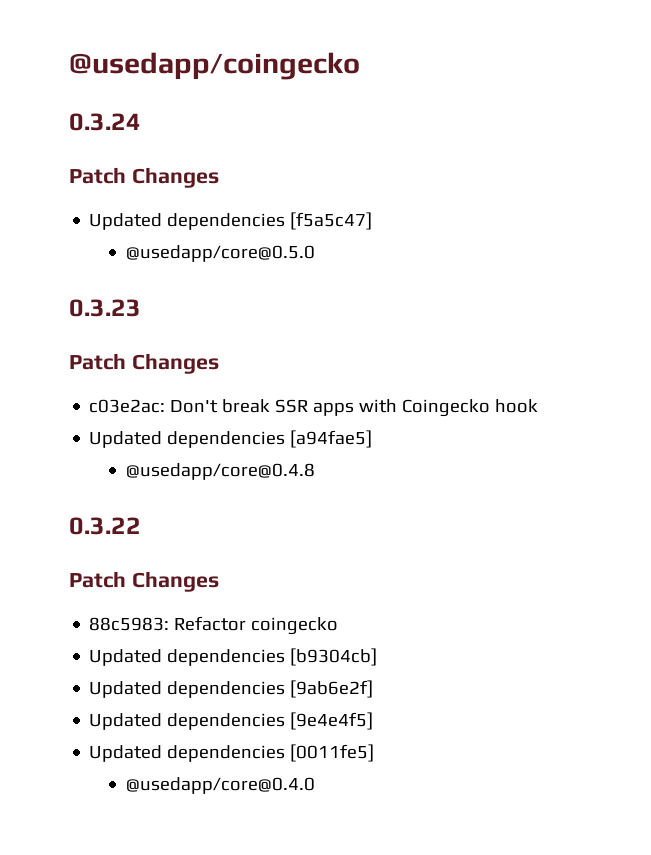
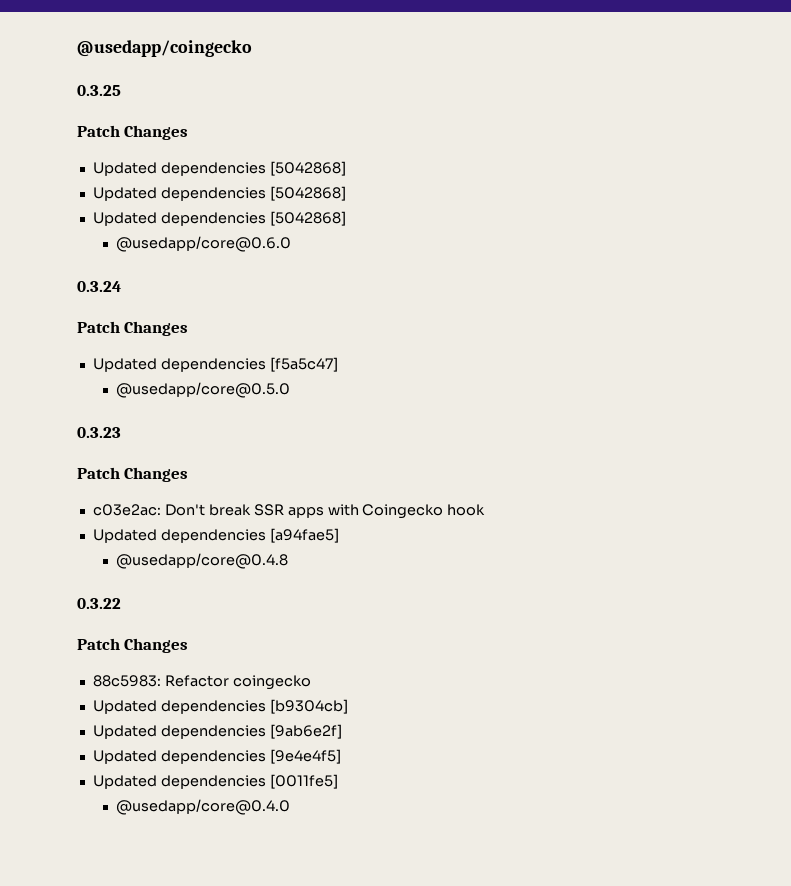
+ 0.3.25
+ Patch Changes
+ Updated dependencies [5042868]
+ Updated dependencies [5042868]
+ Updated dependencies [5042868]
+ @usedapp/core@0.6.0

